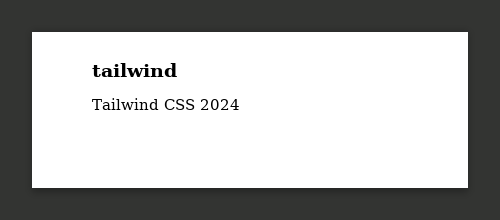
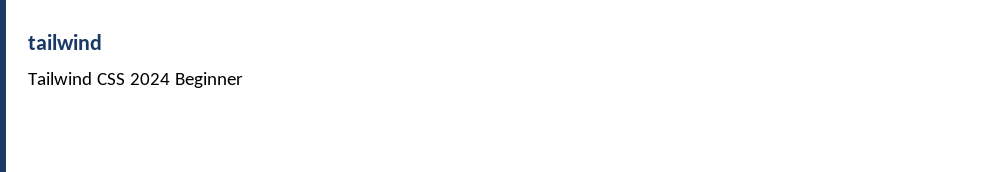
- Tailwind CSS 2024
+ Tailwind CSS 2024 Beginner

